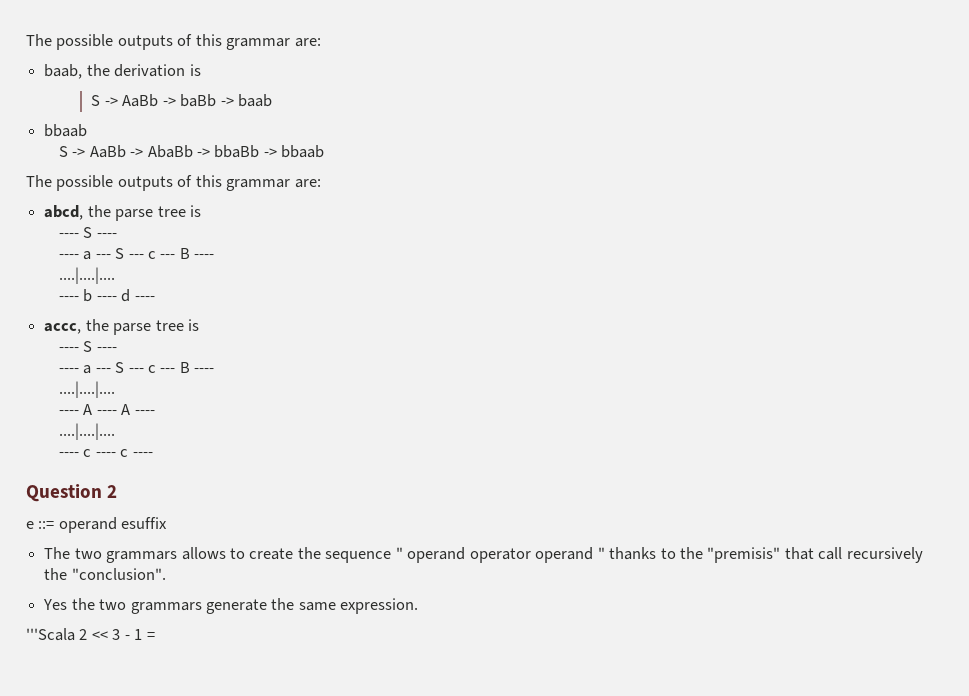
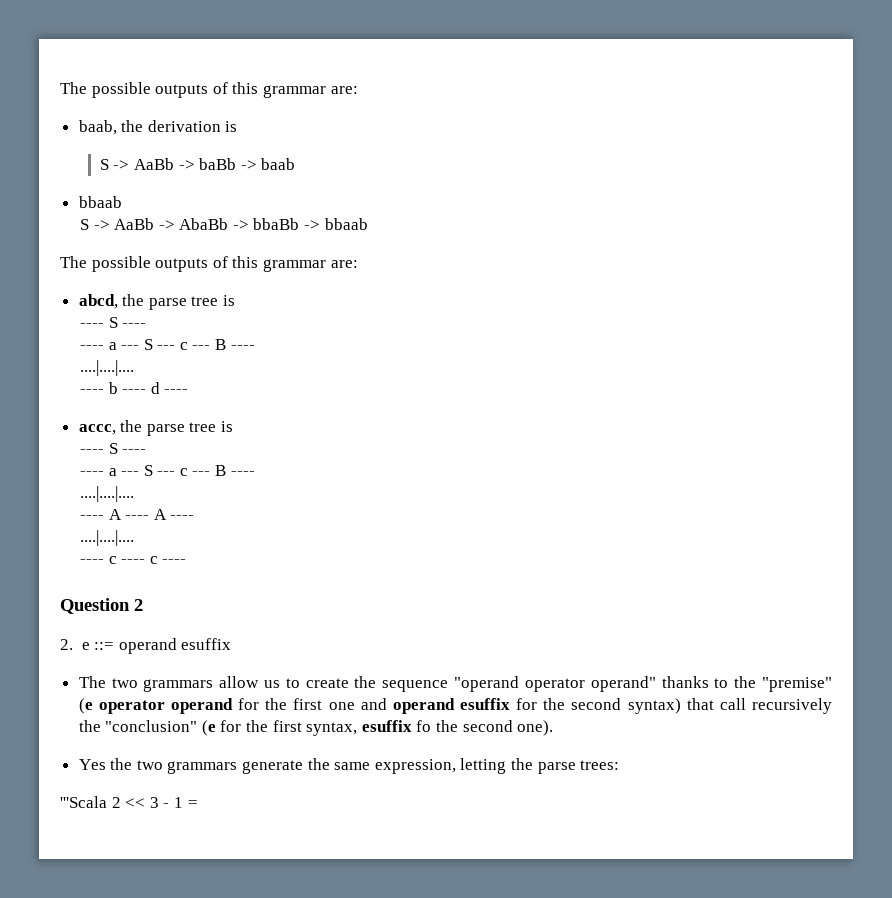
- e ::= operand esuffix
+ 2. e ::= operand esuffix
- The two grammars allows to create the sequence " operand operator operand " thanks to the "premisis" that call recursively the "conclusion".
+ The two grammars allow us to create the sequence "operand operator operand" thanks to the "premise" (e operator operand for the first one and operand esuffix for the second syntax) that call recursively the "conclusion" (e for the first syntax, esuffix fo the second one).
- Yes the two grammars generate the same expression.
+ Yes the two grammars generate the same expression, letting the parse trees:

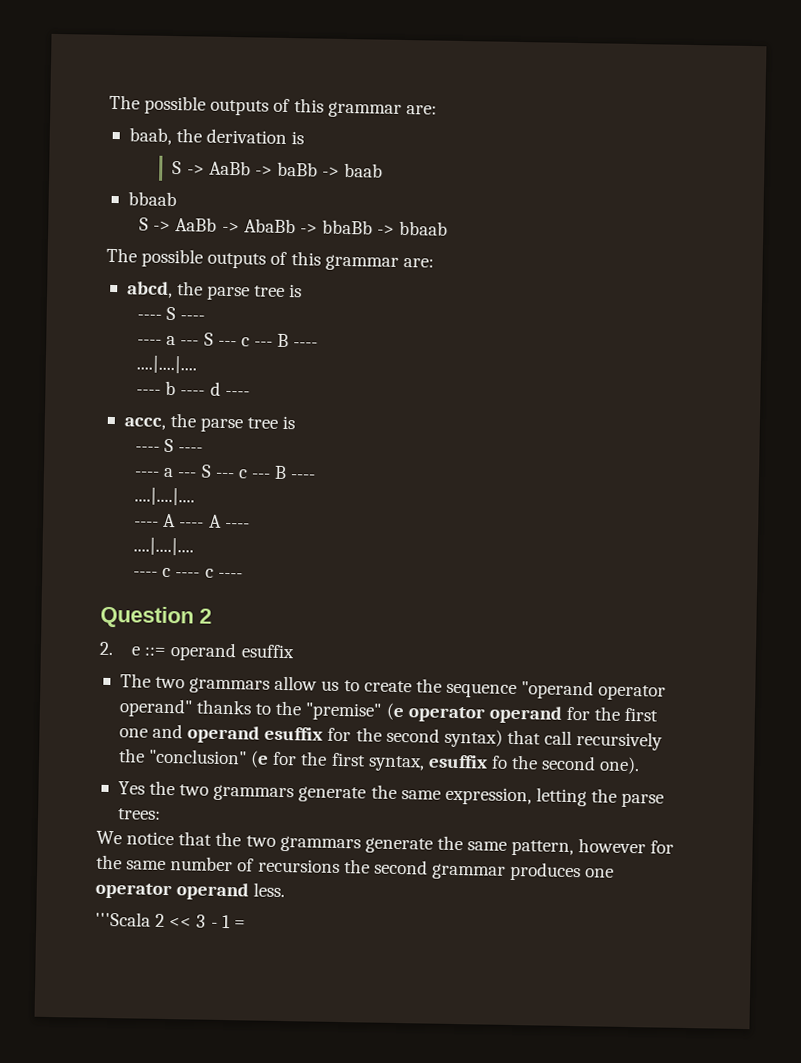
+ We notice that the two grammars generate the same pattern, however for the same number of recursions the second grammar produces one operator operand less.

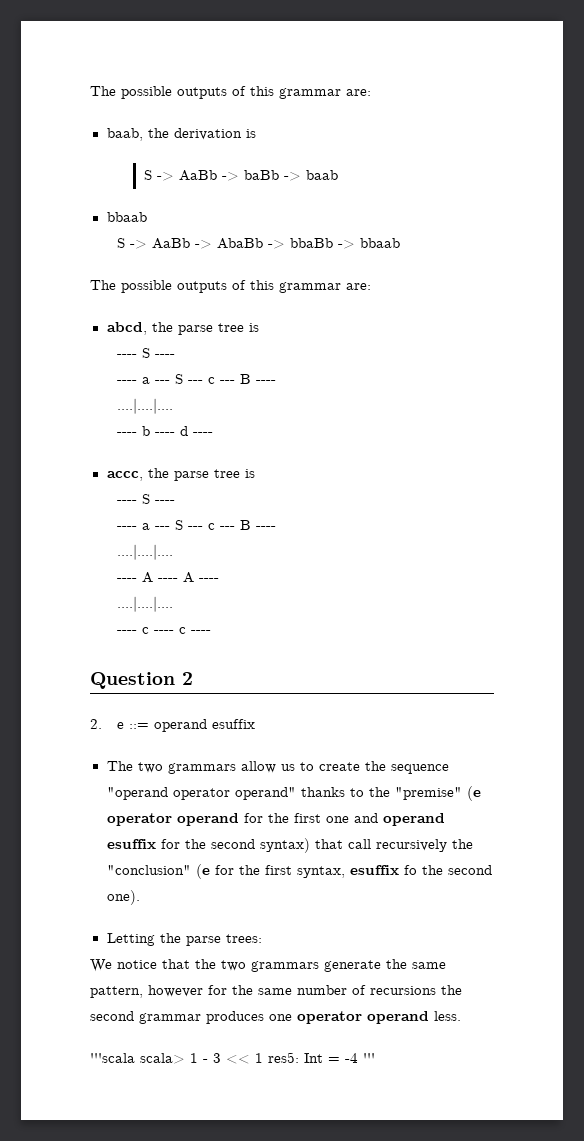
- Yes the two grammars generate the same expression, letting the parse trees:
+ Letting the parse trees:
- '''Scala 2 << 3 - 1 =
+ '''scala scala> 1 - 3 << 1 res5: Int = -4 '''

